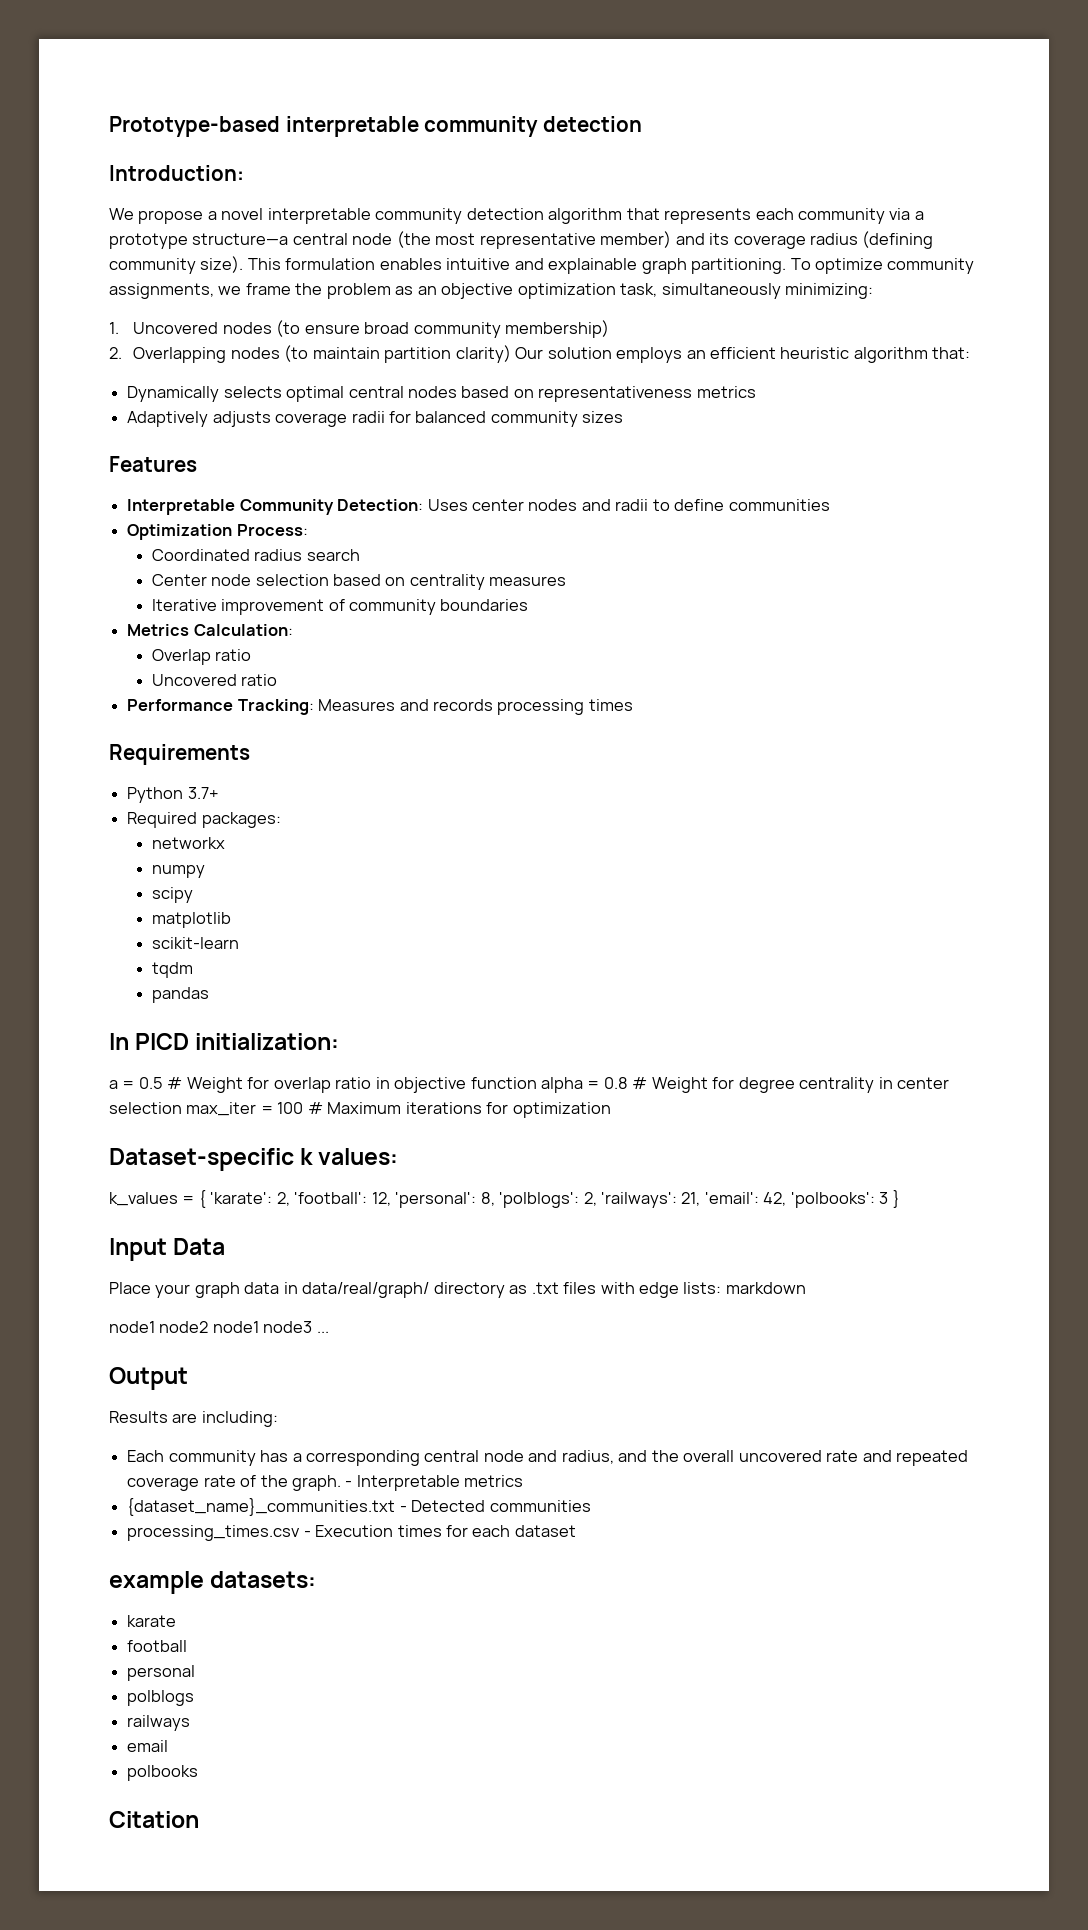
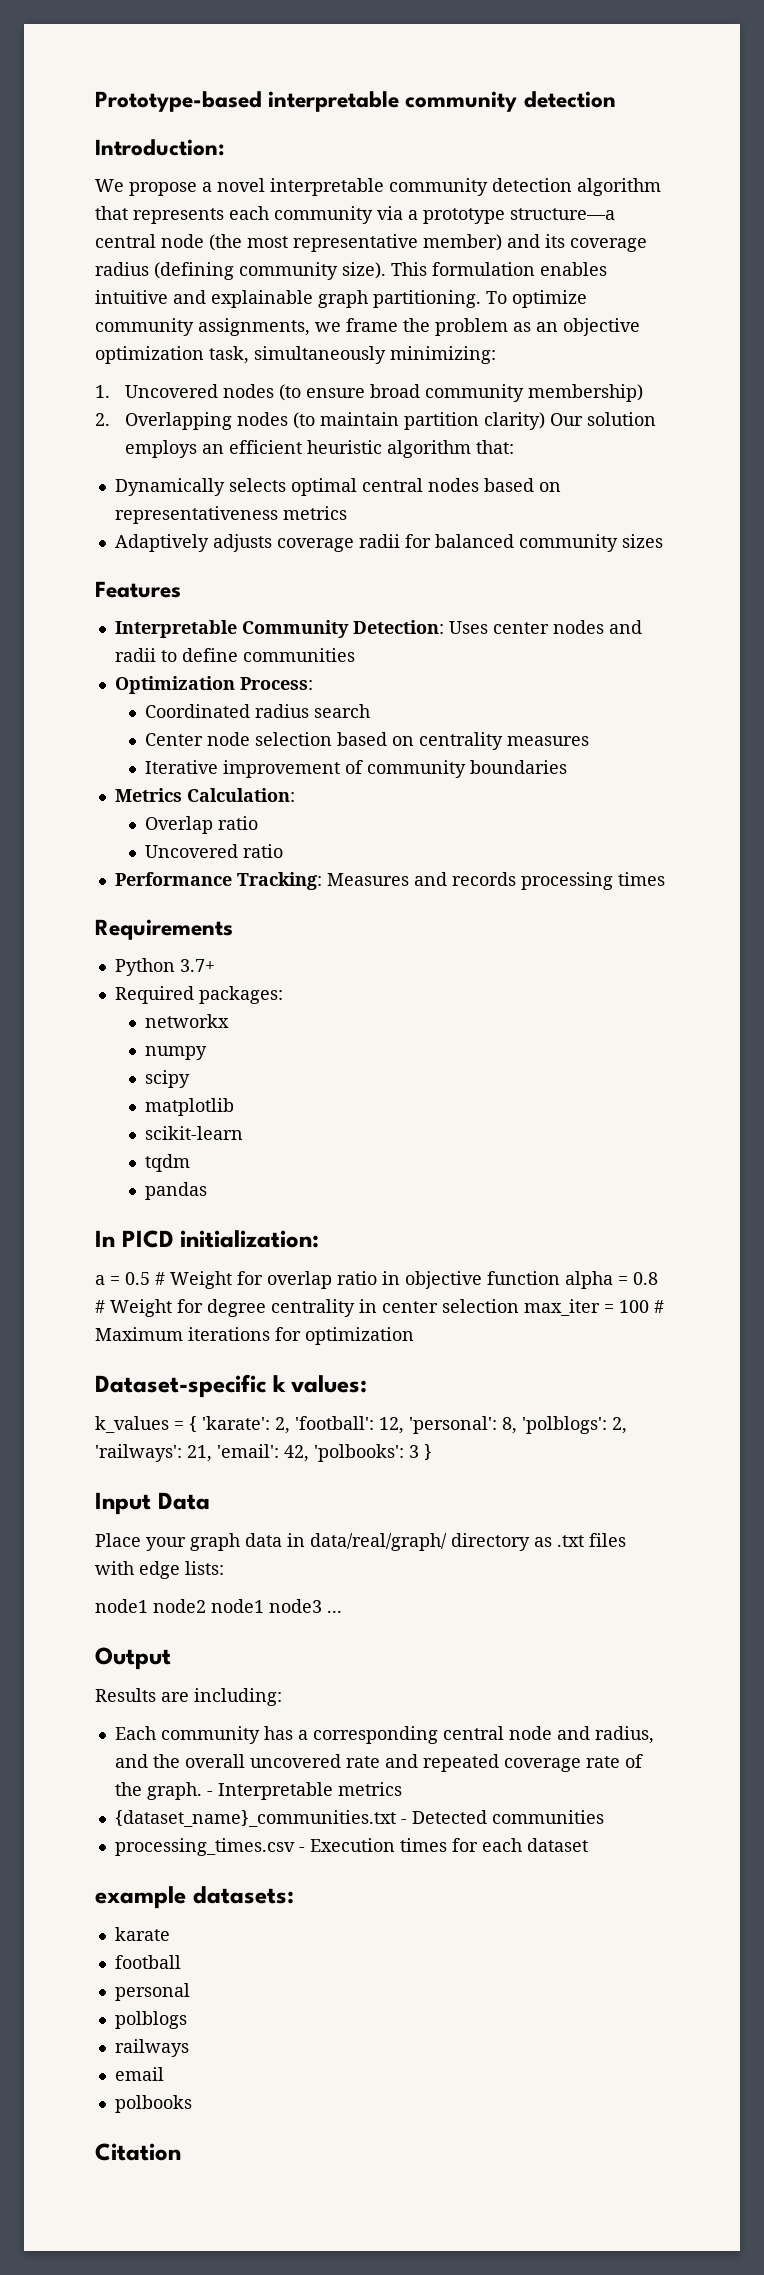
- Place your graph data in data/real/graph/ directory as .txt files with edge lists: markdown
+ Place your graph data in data/real/graph/ directory as .txt files with edge lists:

